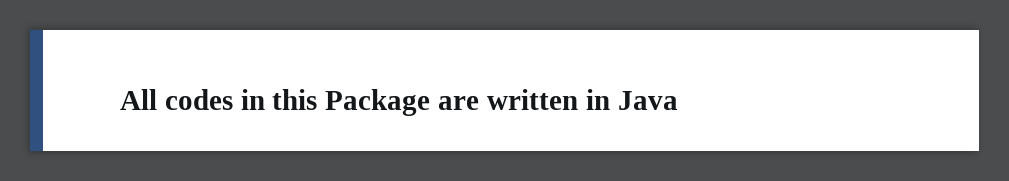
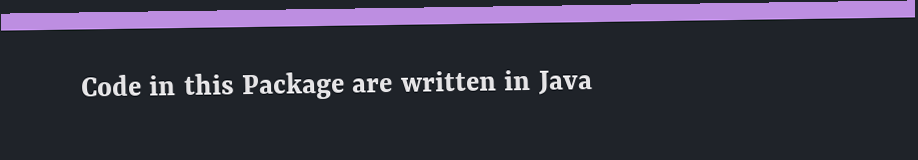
- All codes in this Package are written in Java
+ Code in this Package are written in Java

